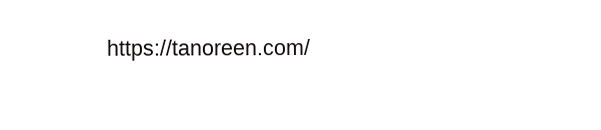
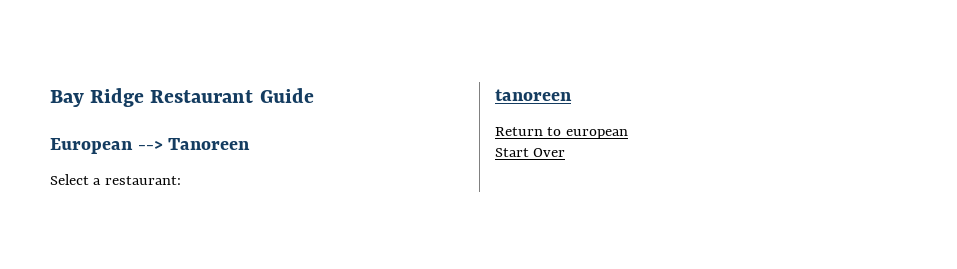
- https://tanoreen.com/
+ Bay Ridge Restaurant Guide
+ European --> Tanoreen
+ Select a restaurant:
+ tanoreen
+ Return to european
+ Start Over

